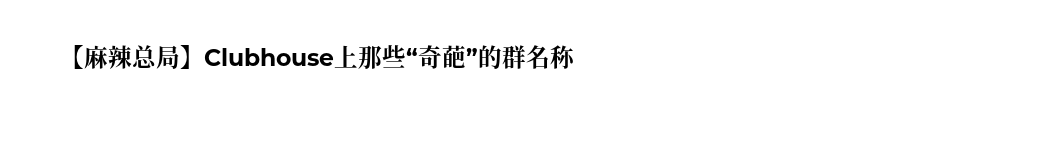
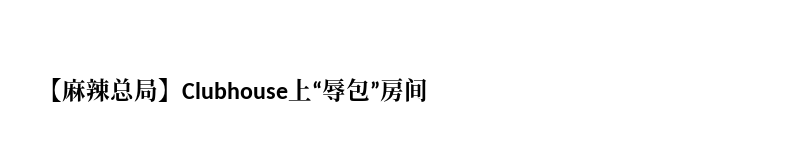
- 【麻辣总局】Clubhouse上那些“奇葩”的群名称
+ 【麻辣总局】Clubhouse上“辱包”房间

